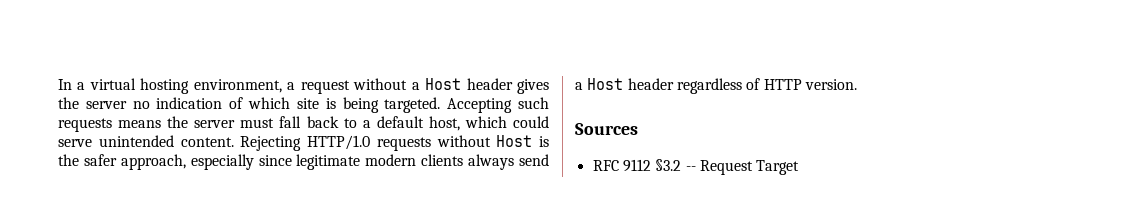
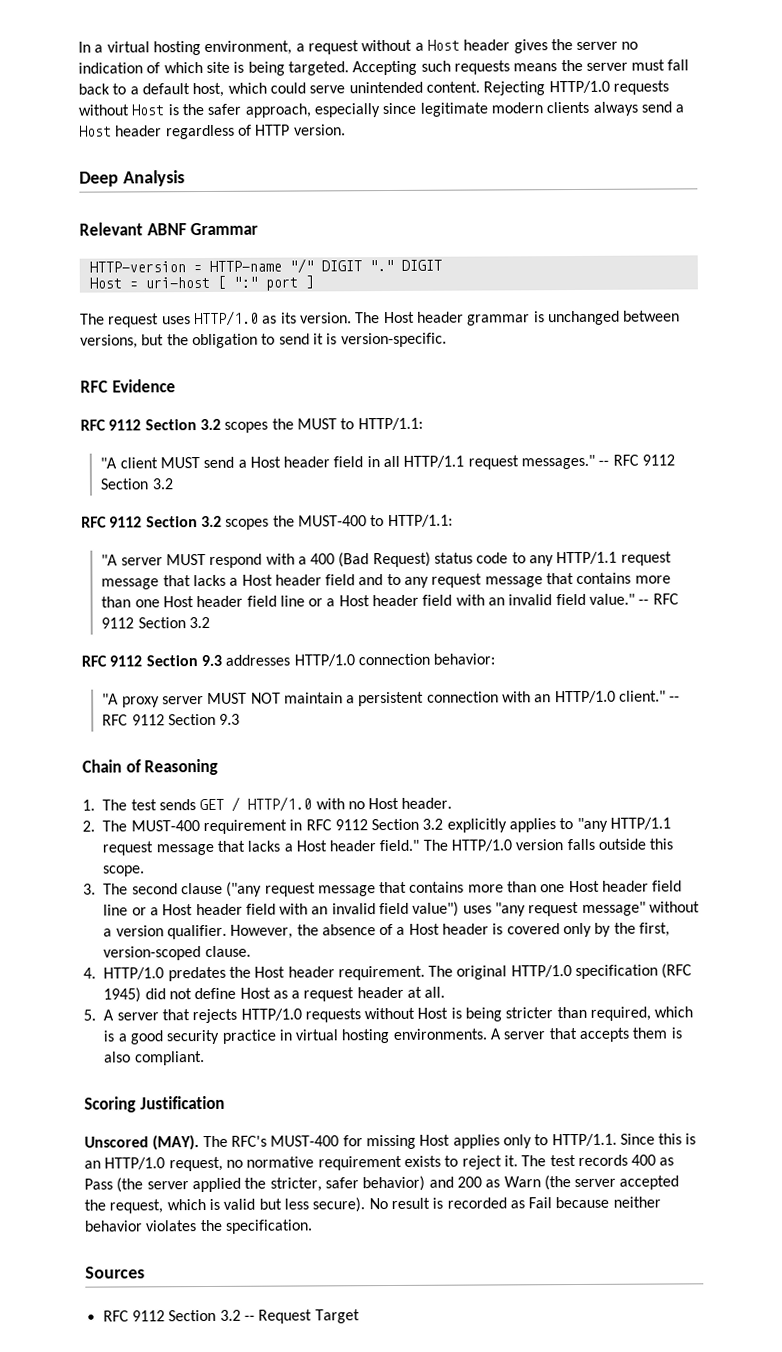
+ Deep Analysis
+ Relevant ABNF Grammar
+ HTTP-version = HTTP-name "/" DIGIT "." DIGIT
+ Host = uri-host [ ":" port ]
+ The request uses HTTP/1.0 as its version. The Host header grammar is unchanged between versions, but the obligation to send it is version-specific.
+ RFC Evidence
+ RFC 9112 Section 3.2 scopes the MUST to HTTP/1.1:
+ "A client MUST send a Host header field in all HTTP/1.1 request messages." -- RFC 9112 Section 3.2
+ RFC 9112 Section 3.2 scopes the MUST-400 to HTTP/1.1:
+ "A server MUST respond with a 400 (Bad Request) status code to any HTTP/1.1 request message that lacks a Host header field and to any request message that contains more than one Host header field line or a Host header field with an invalid field value." -- RFC 9112 Section 3.2
+ RFC 9112 Section 9.3 addresses HTTP/1.0 connection behavior:
+ "A proxy server MUST NOT maintain a persistent connection with an HTTP/1.0 client." -- RFC 9112 Section 9.3
+ Chain of Reasoning
+ 1. The test sends GET / HTTP/1.0 with no Host header.
+ 2. The MUST-400 requirement in RFC 9112 Section 3.2 explicitly applies to "any HTTP/1.1 request message that lacks a Host header field." The HTTP/1.0 version falls outside this scope.
+ 3. The second clause ("any request message that contains more than one Host header field line or a Host header field with an invalid field value") uses "any request message" without a version qualifier. However, the absence of a Host header is covered only by the first, version-scoped clause.
+ 4. HTTP/1.0 predates the Host header requirement. The original HTTP/1.0 specification (RFC 1945) did not define Host as a request header at all.
+ 5. A server that rejects HTTP/1.0 requests without Host is being stricter than required, which is a good security practice in virtual hosting environments. A server that accepts them is also compliant.
+ Scoring Justification
+ Unscored (MAY). The RFC's MUST-400 for missing Host applies only to HTTP/1.1. Since this is an HTTP/1.0 request, no normative requirement exists to reject it. The test records 400 as Pass (the server applied the stricter, safer behavior) and 200 as Warn (the server accepted the request, which is valid but less secure). No result is recorded as Fail because neither behavior violates the specification.
- RFC 9112 §3.2 -- Request Target
+ RFC 9112 Section 3.2 -- Request Target

